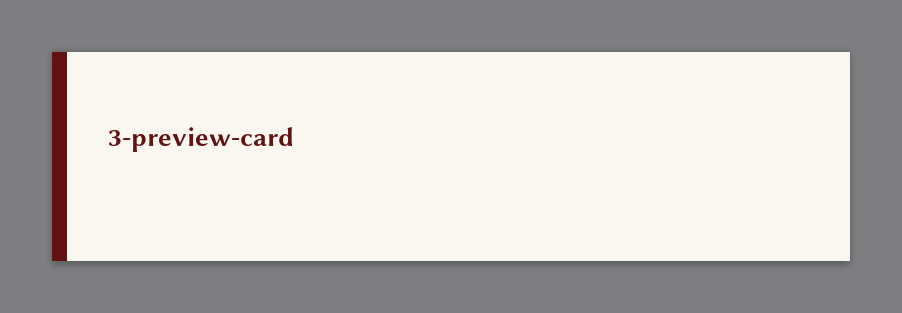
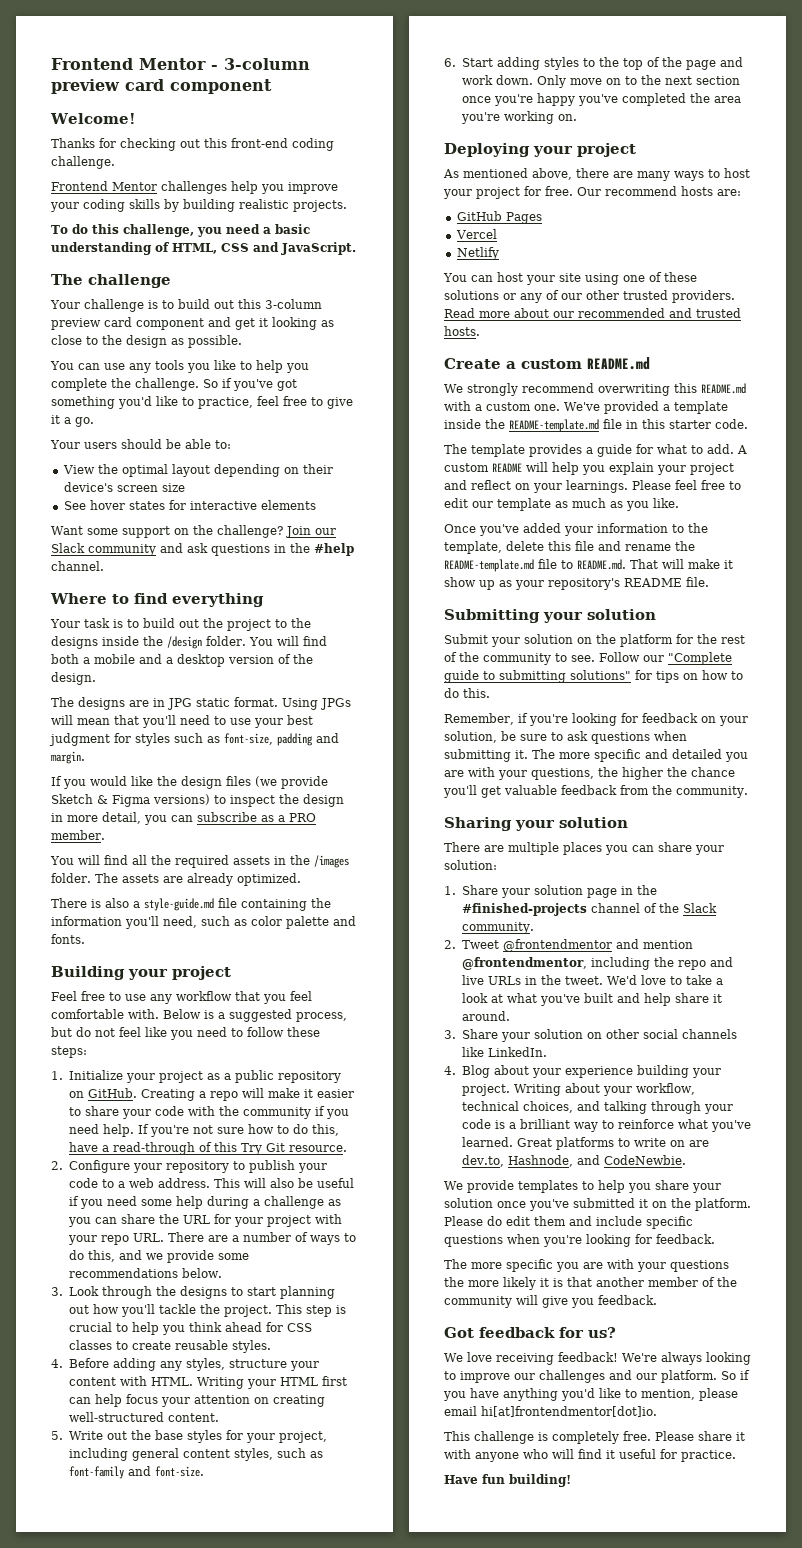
- 3-preview-card
+ Frontend Mentor - 3-column preview card component
+ Welcome!
+ Thanks for checking out this front-end coding challenge.
+ Frontend Mentor challenges help you improve your coding skills by building realistic projects.
+ To do this challenge, you need a basic understanding of HTML, CSS and JavaScript.
+ The challenge
+ Your challenge is to build out this 3-column preview card component and get it looking as close to the design as possible.
+ You can use any tools you like to help you complete the challenge. So if you've got something you'd like to practice, feel free to give it a go.
+ Your users should be able to:
+ View the optimal layout depending on their device's screen size
+ See hover states for interactive elements
+ Want some support on the challenge? Join our Slack community and ask questions in the #help channel.
+ Where to find everything
+ Your task is to build out the project to the designs inside the /design folder. You will find both a mobile and a desktop version of the design.
+ The designs are in JPG static format. Using JPGs will mean that you'll need to use your best judgment for styles such as font-size, padding and margin.
+ If you would like the design files (we provide Sketch & Figma versions) to inspect the design in more detail, you can subscribe as a PRO member.
+ You will find all the required assets in the /images folder. The assets are already optimized.
+ There is also a style-guide.md file containing the information you'll need, such as color palette and fonts.
+ Building your project
+ Feel free to use any workflow that you feel comfortable with. Below is a suggested process, but do not feel like you need to follow these steps:
+ 1. Initialize your project as a public repository on GitHub. Creating a repo will make it easier to share your code with the community if you need help. If you're not sure how to do this, have a read-through of this Try Git resource.
+ 2. Configure your repository to publish your code to a web address. This will also be useful if you need some help during a challenge as you can share the URL for your project with your repo URL. There are a number of ways to do this, and we provide some recommendations below.
+ 3. Look through the designs to start planning out how you'll tackle the project. This step is crucial to help you think ahead for CSS classes to create reusable styles.
+ 4. Before adding any styles, structure your content with HTML. Writing your HTML first can help focus your attention on creating well-structured content.
+ 5. Write out the base styles for your project, including general content styles, such as font-family and font-size.
+ 6. Start adding styles to the top of the page and work down. Only move on to the next section once you're happy you've completed the area you're working on.
+ Deploying your project
+ As mentioned above, there are many ways to host your project for free. Our recommend hosts are:
+ GitHub Pages
+ Vercel
+ Netlify
+ You can host your site using one of these solutions or any of our other trusted providers. Read more about our recommended and trusted hosts.
+ Create a custom README.md
+ We strongly recommend overwriting this README.md with a custom one. We've provided a template inside the README-template.md file in this starter code.
+ The template provides a guide for what to add. A custom README will help you explain your project and reflect on your learnings. Please feel free to edit our template as much as you like.
+ Once you've added your information to the template, delete this file and rename the README-template.md file to README.md. That will make it show up as your repository's README file.
+ Submitting your solution
+ Submit your solution on the platform for the rest of the community to see. Follow our "Complete guide to submitting solutions" for tips on how to do this.
+ Remember, if you're looking for feedback on your solution, be sure to ask questions when submitting it. The more specific and detailed you are with your questions, the higher the chance you'll get valuable feedback from the community.
+ Sharing your solution
+ There are multiple places you can share your solution:
+ 1. Share your solution page in the #finished-projects channel of the Slack community.
+ 2. Tweet @frontendmentor and mention @frontendmentor, including the repo and live URLs in the tweet. We'd love to take a look at what you've built and help share it around.
+ 3. Share your solution on other social channels like LinkedIn.
+ 4. Blog about your experience building your project. Writing about your workflow, technical choices, and talking through your code is a brilliant way to reinforce what you've learned. Great platforms to write on are dev.to, Hashnode, and CodeNewbie.
+ We provide templates to help you share your solution once you've submitted it on the platform. Please do edit them and include specific questions when you're looking for feedback.
+ The more specific you are with your questions the more likely it is that another member of the community will give you feedback.
+ Got feedback for us?
+ We love receiving feedback! We're always looking to improve our challenges and our platform. So if you have anything you'd like to mention, please email hi[at]frontendmentor[dot]io.
+ This challenge is completely free. Please share it with anyone who will find it useful for practice.
+ Have fun building!

